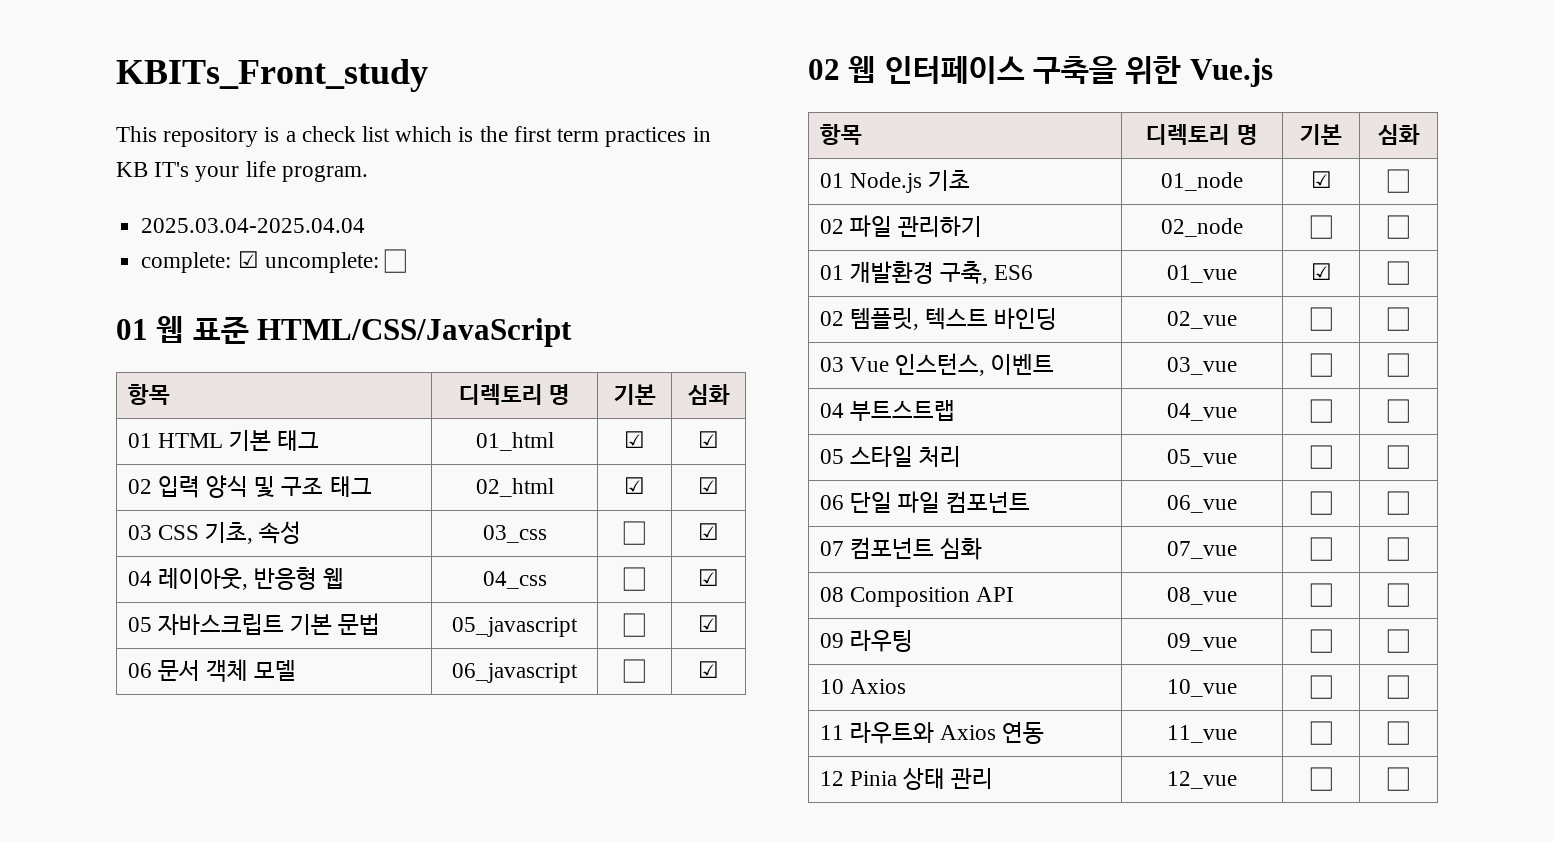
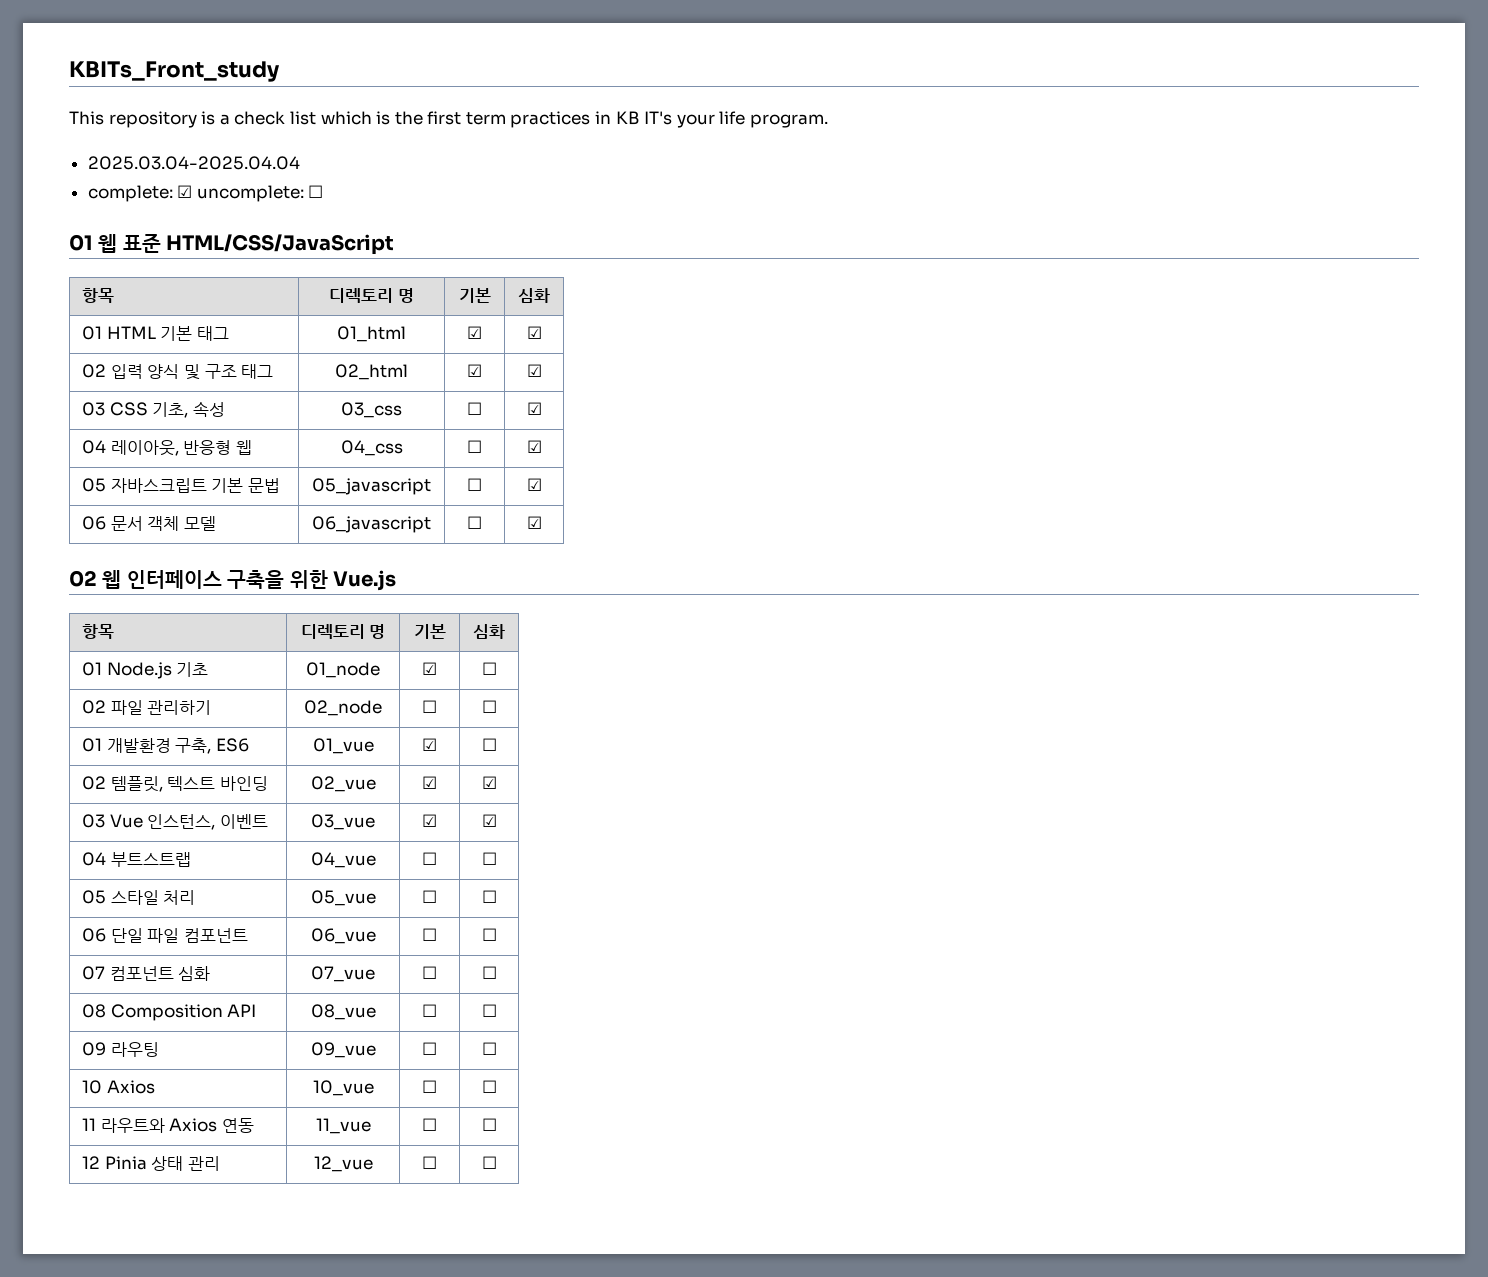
- 02 템플릿, 텍스트 바인딩 | 02_vue | ☐ | ☐
+ 02 템플릿, 텍스트 바인딩 | 02_vue | ☑ | ☑
- 03 Vue 인스턴스, 이벤트 | 03_vue | ☐ | ☐
+ 03 Vue 인스턴스, 이벤트 | 03_vue | ☑ | ☑

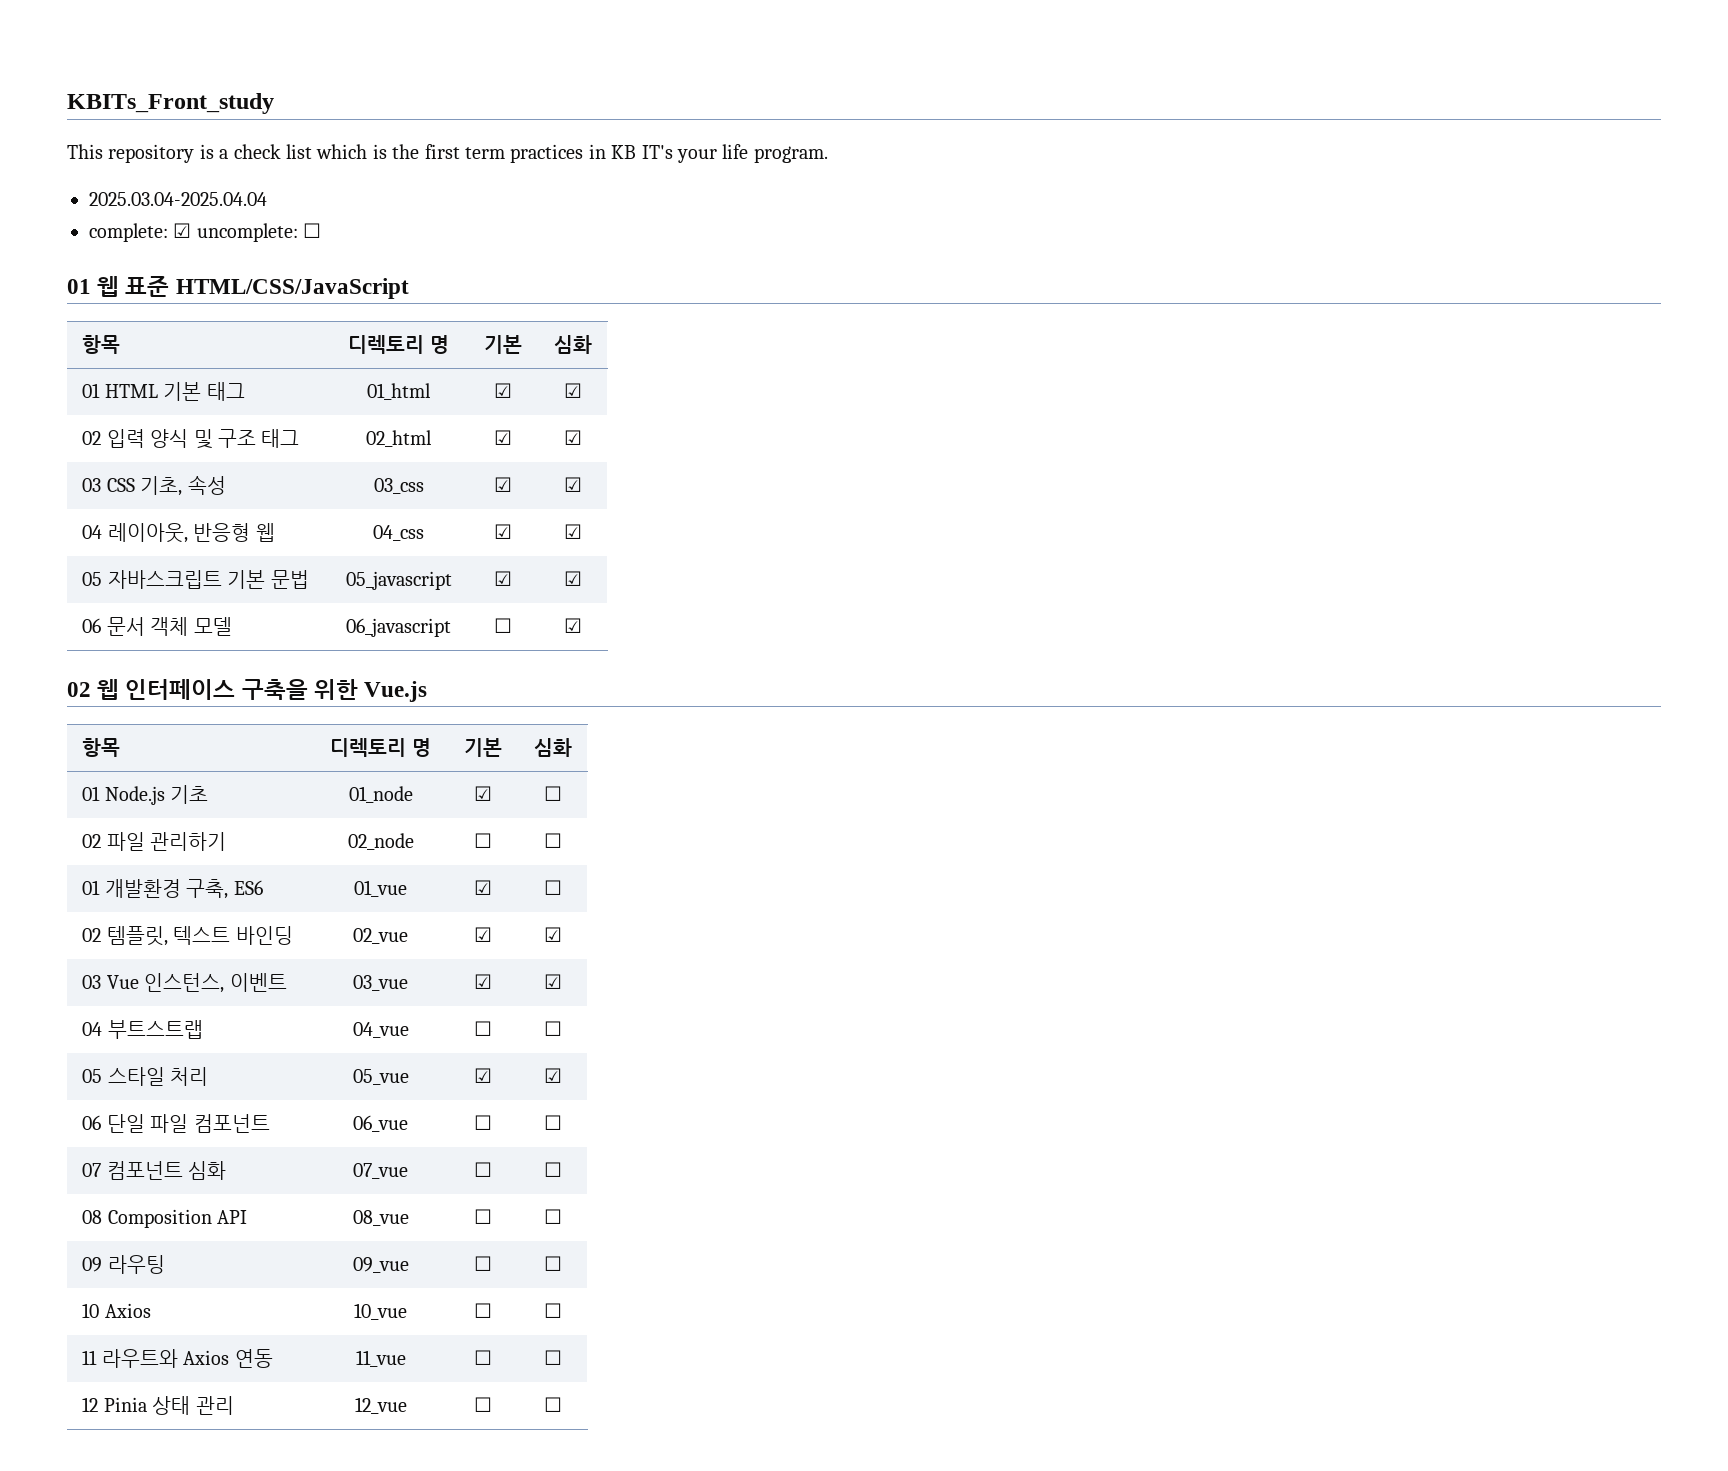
- 03 CSS 기초, 속성 | 03_css | ☐ | ☑
+ 03 CSS 기초, 속성 | 03_css | ☑ | ☑
- 04 레이아웃, 반응형 웹 | 04_css | ☐ | ☑
+ 04 레이아웃, 반응형 웹 | 04_css | ☑ | ☑
- 05 자바스크립트 기본 문법 | 05_javascript | ☐ | ☑
+ 05 자바스크립트 기본 문법 | 05_javascript | ☑ | ☑
- 05 스타일 처리 | 05_vue | ☐ | ☐
+ 05 스타일 처리 | 05_vue | ☑ | ☑

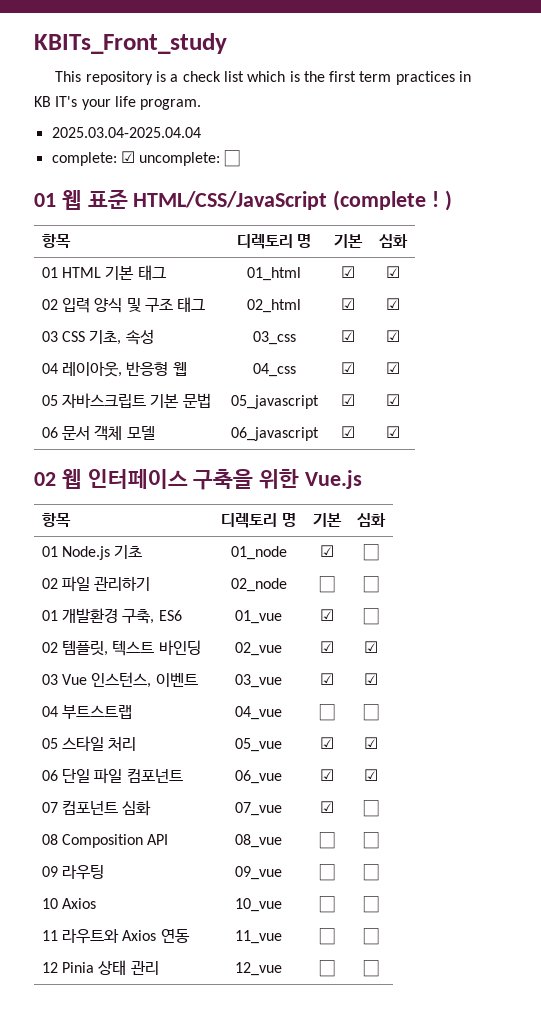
- 01 웹 표준 HTML/CSS/JavaScript
+ 01 웹 표준 HTML/CSS/JavaScript (complete ! )
- 06 문서 객체 모델 | 06_javascript | ☐ | ☑
+ 06 문서 객체 모델 | 06_javascript | ☑ | ☑
- 06 단일 파일 컴포넌트 | 06_vue | ☐ | ☐
+ 06 단일 파일 컴포넌트 | 06_vue | ☑ | ☑
- 07 컴포넌트 심화 | 07_vue | ☐ | ☐
+ 07 컴포넌트 심화 | 07_vue | ☑ | ☐

